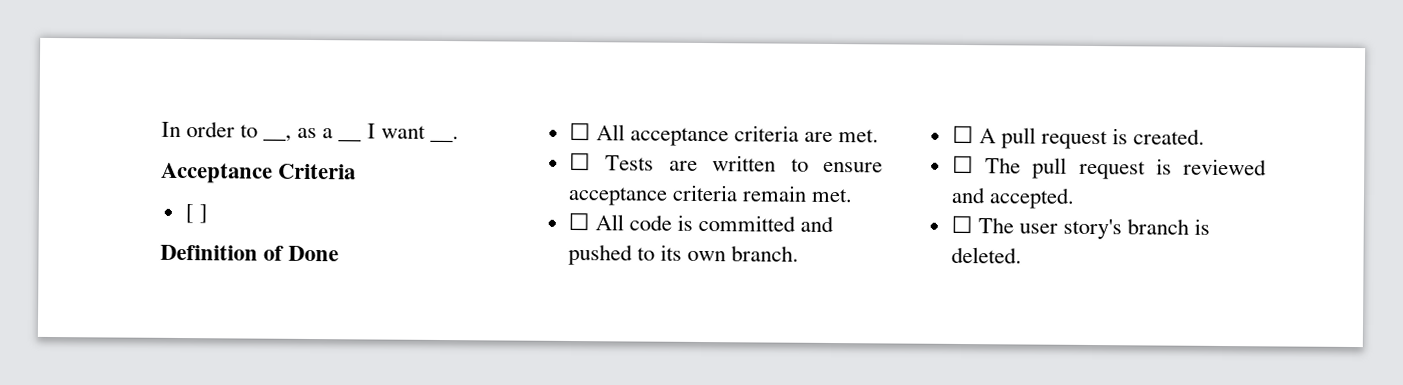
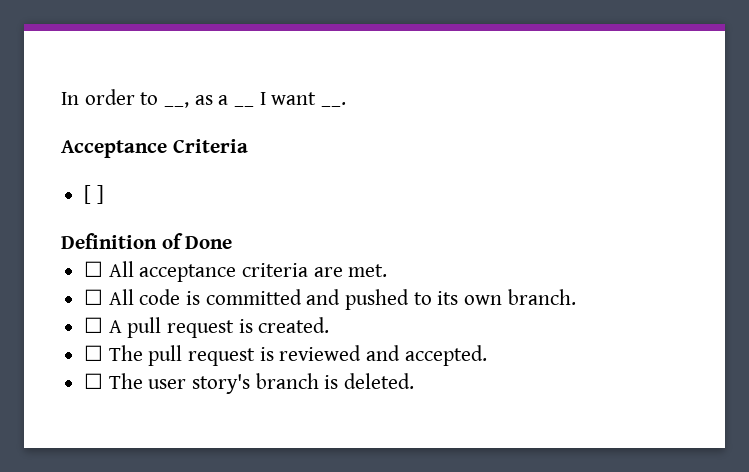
- ☐ Tests are written to ensure acceptance criteria remain met.

